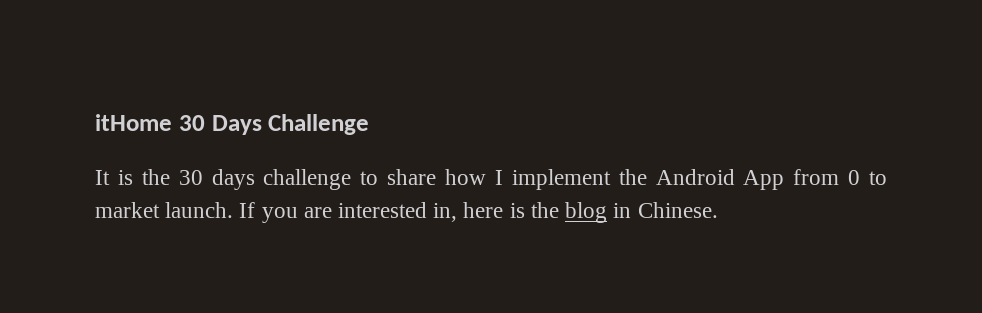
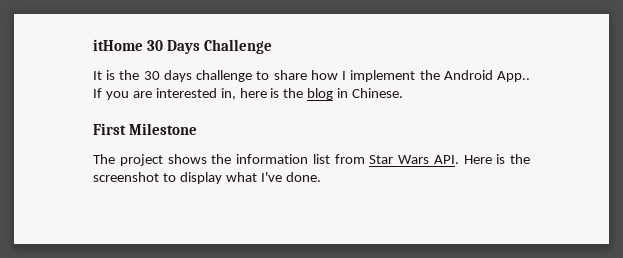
- It is the 30 days challenge to share how I implement the Android App from 0 to market launch.
+ It is the 30 days challenge to share how I implement the Android App..
+ First Milestone
+ The project shows the information list from Star Wars API. Here is the screenshot to display what I've done.

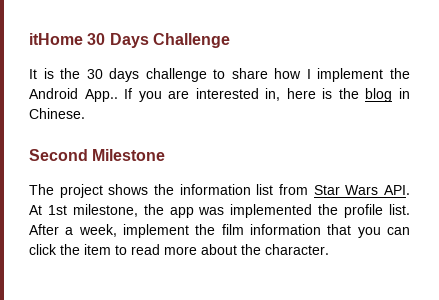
- First Milestone
+ Second Milestone
- The project shows the information list from Star Wars API. Here is the screenshot to display what I've done.
+ The project shows the information list from Star Wars API. At 1st milestone, the app was implemented the profile list. After a week, implement the film information that you can click the item to read more about the character.

